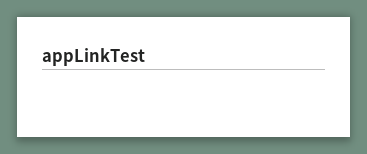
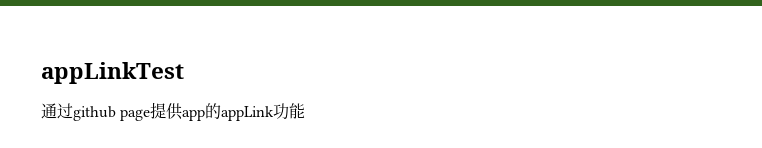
+ 通过github page提供app的appLink功能

